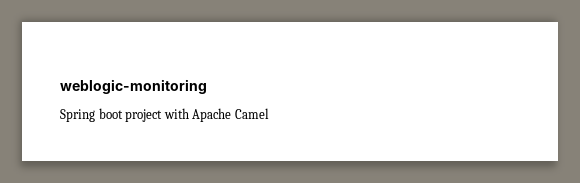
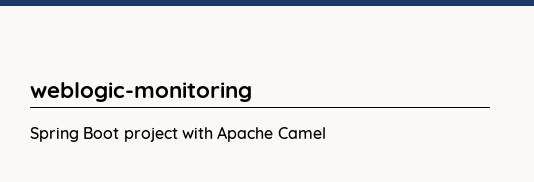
- Spring boot project with Apache Camel
+ Spring Boot project with Apache Camel

